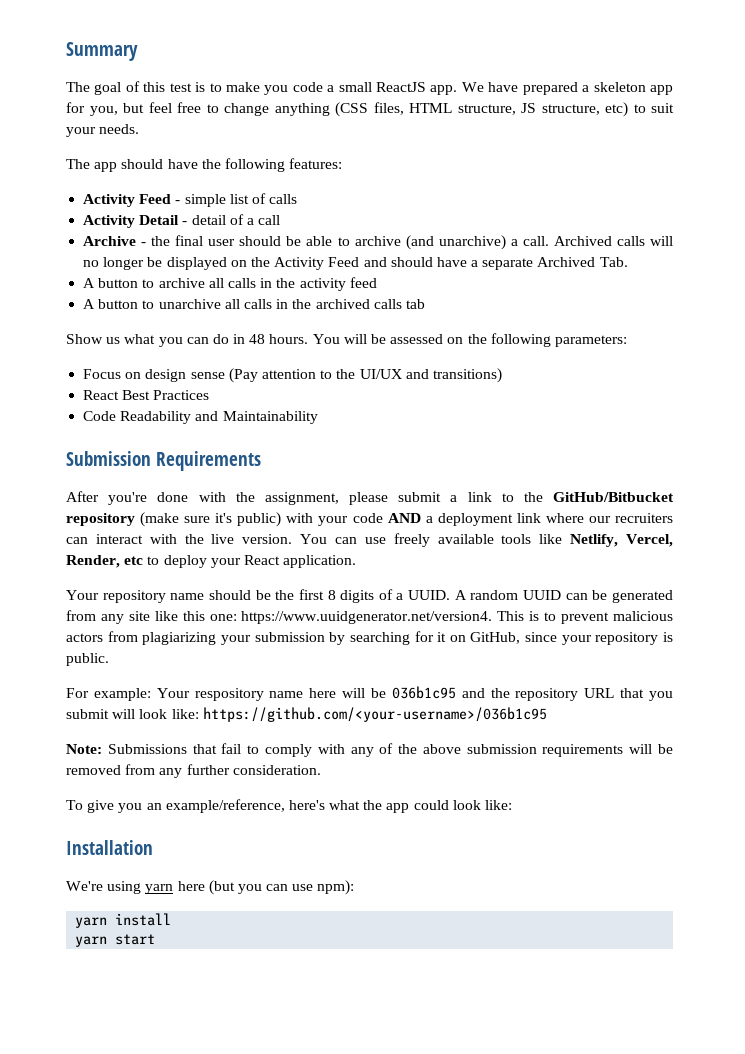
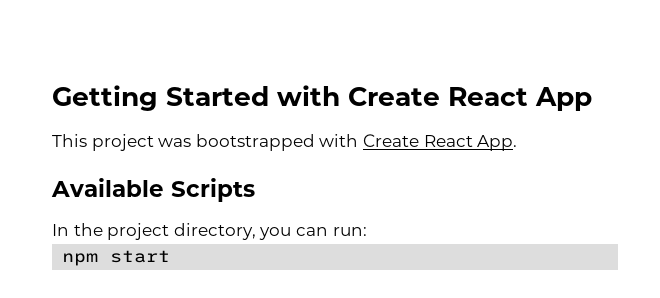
- Summary
- The goal of this test is to make you code a small ReactJS app. We have prepared a skeleton app for you, but feel free to change anything (CSS files, HTML structure, JS structure, etc) to suit your needs.
- The app should have the following features:
- Activity Feed - simple list of calls
- Activity Detail - detail of a call
- Archive - the final user should be able to archive (and unarchive) a call. Archived calls will no longer be displayed on the Activity Feed and should have a separate Archived Tab.
- A button to archive all calls in the activity feed
- A button to unarchive all calls in the archived calls tab
- Show us what you can do in 48 hours. You will be assessed on the following parameters:
- Focus on design sense (Pay attention to the UI/UX and transitions)
- React Best Practices
- Code Readability and Maintainability
- Submission Requirements
- After you're done with the assignment, please submit a link to the GitHub/Bitbucket repository (make sure it's public) with your code AND a deployment link where our recruiters can interact with the live version. You can use freely available tools like Netlify, Vercel, Render, etc to deploy your React application.
- Your repository name should be the first 8 digits of a UUID. A random UUID can be generated from any site like this one: https://www.uuidgenerator.net/version4. This is to prevent malicious actors from plagiarizing your submission by searching for it on GitHub, since your repository is public.
- For example: Your respository name here will be 036b1c95 and the repository URL that you submit will look like: https://github.com/<your-username>/036b1c95
- Note: Submissions that fail to comply with any of the above submission requirements will be removed from any further consideration.
- To give you an example/reference, here's what the app could look like:
- Installation
- We're using yarn here (but you can use npm):
- yarn install
- yarn start
+ Getting Started with Create React App
+ This project was bootstrapped with Create React App.
+ Available Scripts
+ In the project directory, you can run:
+ npm start

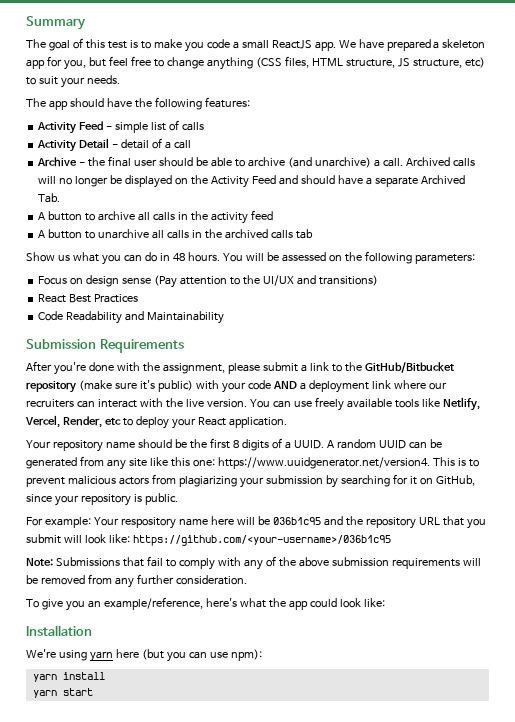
- Getting Started with Create React App
- This project was bootstrapped with Create React App.
- Available Scripts
- In the project directory, you can run:
- npm start
+ Summary
+ The goal of this test is to make you code a small ReactJS app. We have prepared a skeleton app for you, but feel free to change anything (CSS files, HTML structure, JS structure, etc) to suit your needs.
+ The app should have the following features:
+ Activity Feed - simple list of calls
+ Activity Detail - detail of a call
+ Archive - the final user should be able to archive (and unarchive) a call. Archived calls will no longer be displayed on the Activity Feed and should have a separate Archived Tab.
+ A button to archive all calls in the activity feed
+ A button to unarchive all calls in the archived calls tab
+ Show us what you can do in 48 hours. You will be assessed on the following parameters:
+ Focus on design sense (Pay attention to the UI/UX and transitions)
+ React Best Practices
+ Code Readability and Maintainability
+ Submission Requirements
+ After you're done with the assignment, please submit a link to the GitHub/Bitbucket repository (make sure it's public) with your code AND a deployment link where our recruiters can interact with the live version. You can use freely available tools like Netlify, Vercel, Render, etc to deploy your React application.
+ Your repository name should be the first 8 digits of a UUID. A random UUID can be generated from any site like this one: https://www.uuidgenerator.net/version4. This is to prevent malicious actors from plagiarizing your submission by searching for it on GitHub, since your repository is public.
+ For example: Your respository name here will be 036b1c95 and the repository URL that you submit will look like: https://github.com/<your-username>/036b1c95
+ Note: Submissions that fail to comply with any of the above submission requirements will be removed from any further consideration.
+ To give you an example/reference, here's what the app could look like:
+ Installation
+ We're using yarn here (but you can use npm):
+ yarn install
+ yarn start

